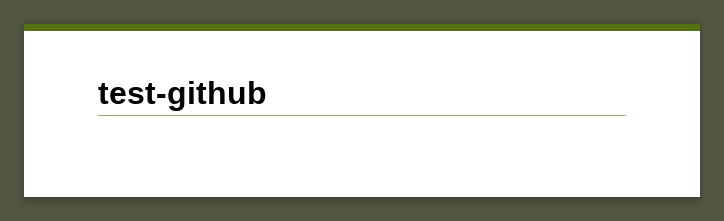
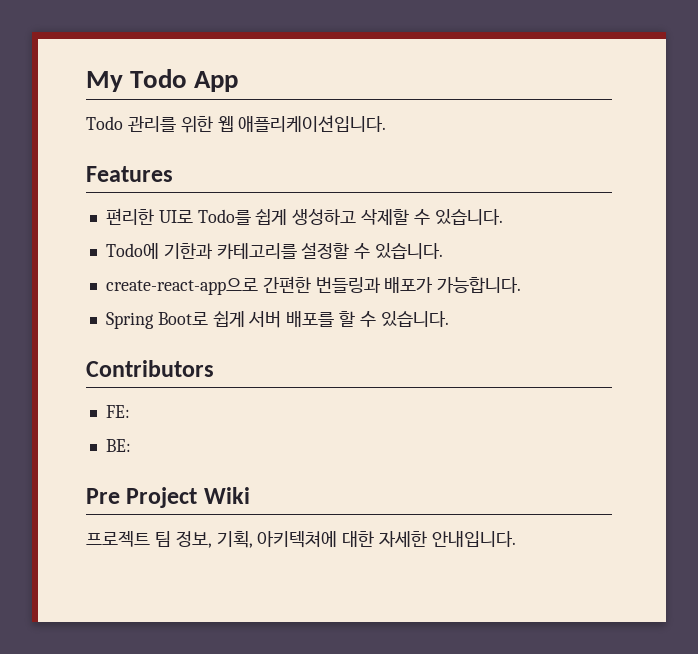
- test-github
+ My Todo App
+ Todo 관리를 위한 웹 애플리케이션입니다.
+ Features
+ 편리한 UI로 Todo를 쉽게 생성하고 삭제할 수 있습니다.
+ Todo에 기한과 카테고리를 설정할 수 있습니다.
+ create-react-app으로 간편한 번들링과 배포가 가능합니다.
+ Spring Boot로 쉽게 서버 배포를 할 수 있습니다.
+ Contributors
+ FE:
+ BE:
+ Pre Project Wiki
+ 프로젝트 팀 정보, 기획, 아키텍쳐에 대한 자세한 안내입니다.

